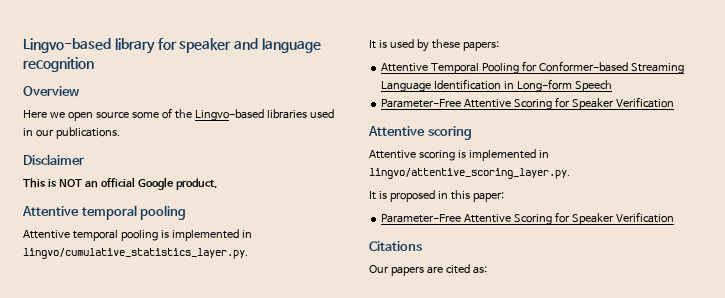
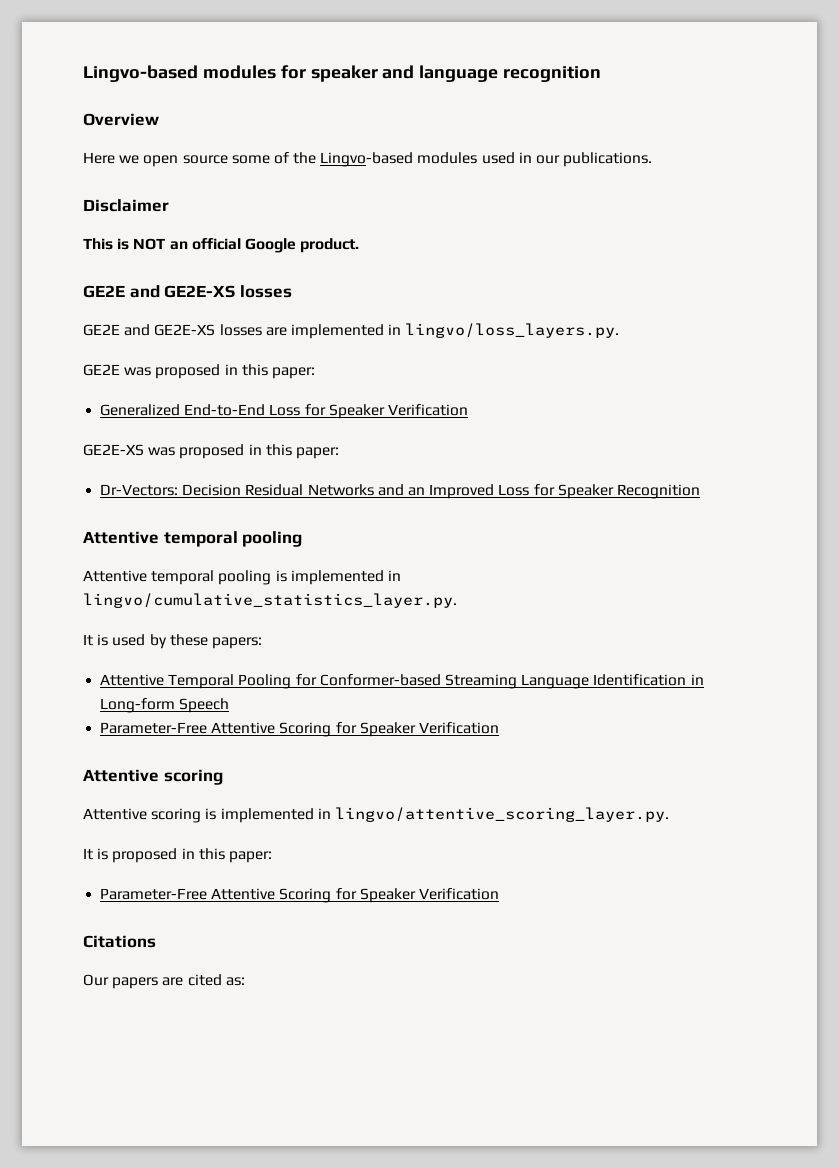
- Lingvo-based library for speaker and language recognition
+ Lingvo-based modules for speaker and language recognition
- Here we open source some of the Lingvo-based libraries used in our publications.
+ Here we open source some of the Lingvo-based modules used in our publications.
  This is NOT an official Google product.
+ GE2E and GE2E-XS losses
+ GE2E and GE2E-XS losses are implemented in lingvo/loss_layers.py.
+ GE2E was proposed in this paper:
+ Generalized End-to-End Loss for Speaker Verification
+ GE2E-XS was proposed in this paper:
+ Dr-Vectors: Decision Residual Networks and an Improved Loss for Speaker Recognition

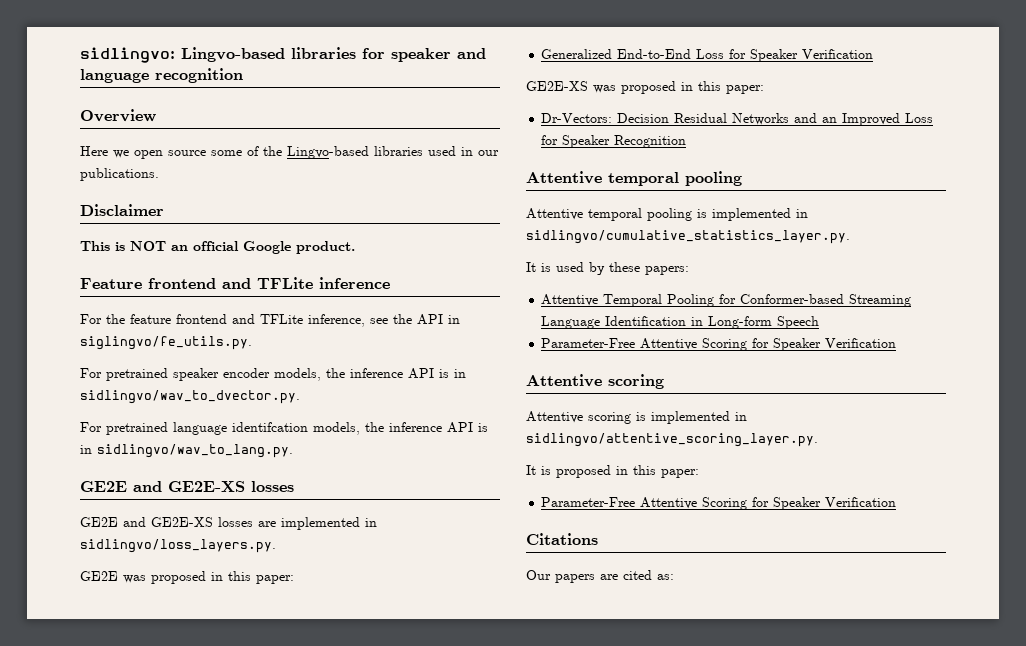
- Lingvo-based modules for speaker and language recognition
+ sidlingvo: Lingvo-based libraries for speaker and language recognition
- Here we open source some of the Lingvo-based modules used in our publications.
+ Here we open source some of the Lingvo-based libraries used in our publications.
+ Feature frontend and TFLite inference
+ For the feature frontend and TFLite inference, see the API in siglingvo/fe_utils.py.
+ For pretrained speaker encoder models, the inference API is in sidlingvo/wav_to_dvector.py.
+ For pretrained language identifcation models, the inference API is in sidlingvo/wav_to_lang.py.
- GE2E and GE2E-XS losses are implemented in lingvo/loss_layers.py.
+ GE2E and GE2E-XS losses are implemented in sidlingvo/loss_layers.py.
- Attentive temporal pooling is implemented in lingvo/cumulative_statistics_layer.py.
+ Attentive temporal pooling is implemented in sidlingvo/cumulative_statistics_layer.py.
- Attentive scoring is implemented in lingvo/attentive_scoring_layer.py.
+ Attentive scoring is implemented in sidlingvo/attentive_scoring_layer.py.

